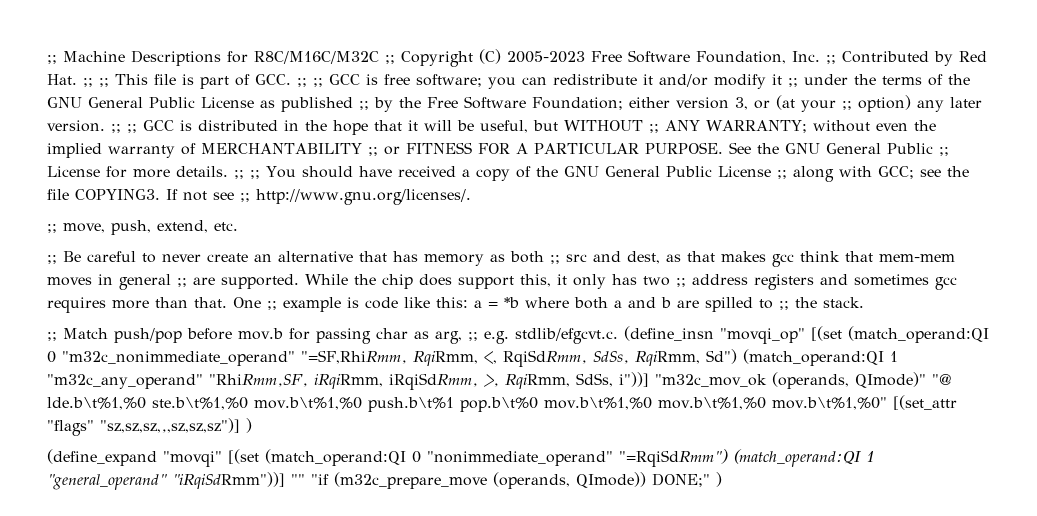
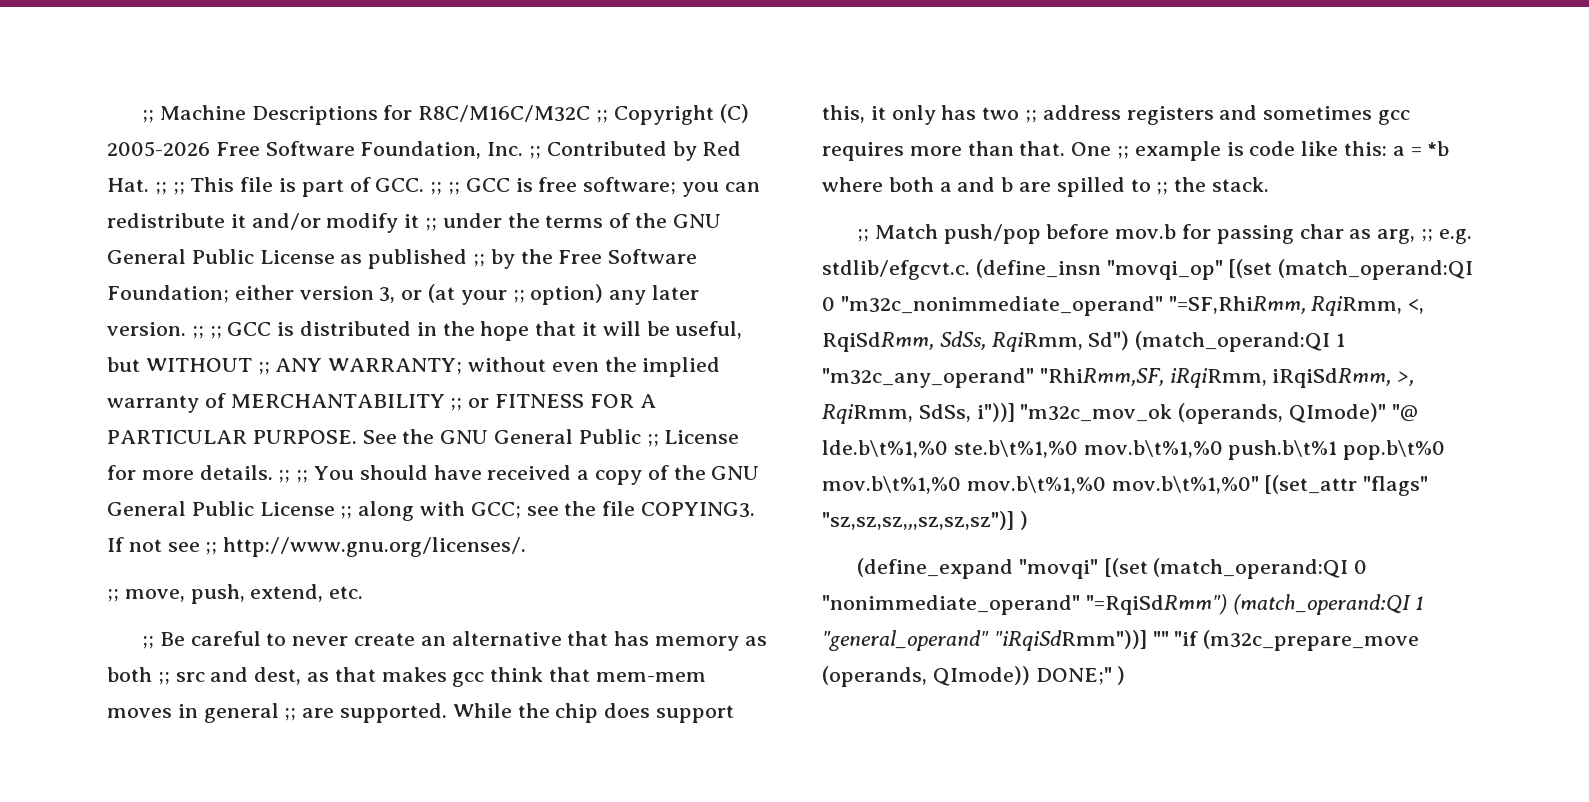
- Copyright (C) 2005-2023 Free Software Foundation, Inc. ;;
+ Copyright (C) 2005-2026 Free Software Foundation, Inc. ;;

